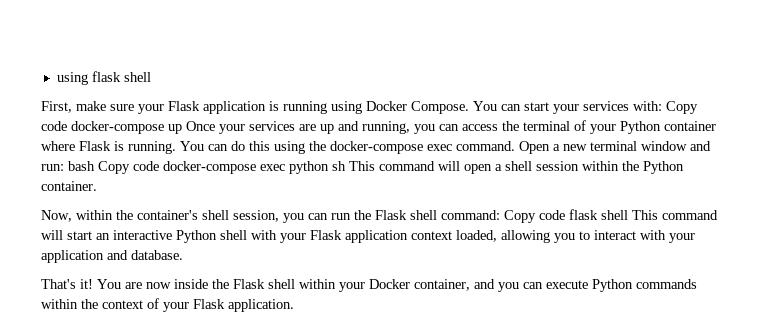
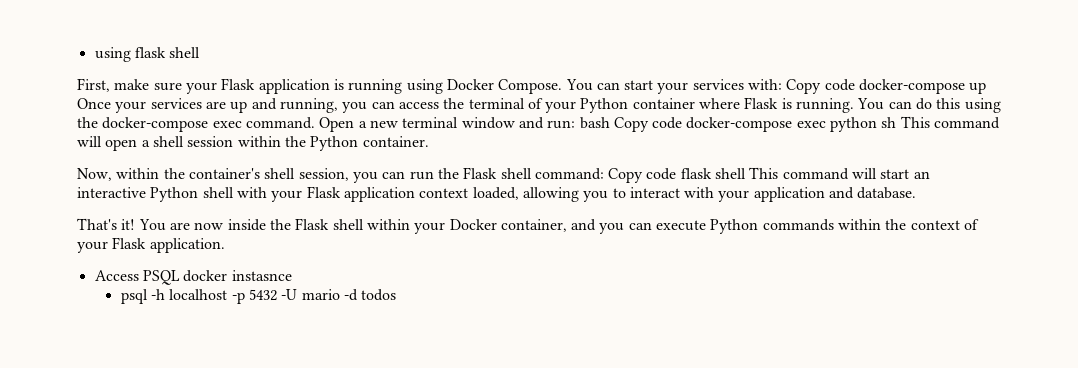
+ Access PSQL docker instasnce
+ psql -h localhost -p 5432 -U mario -d todos

